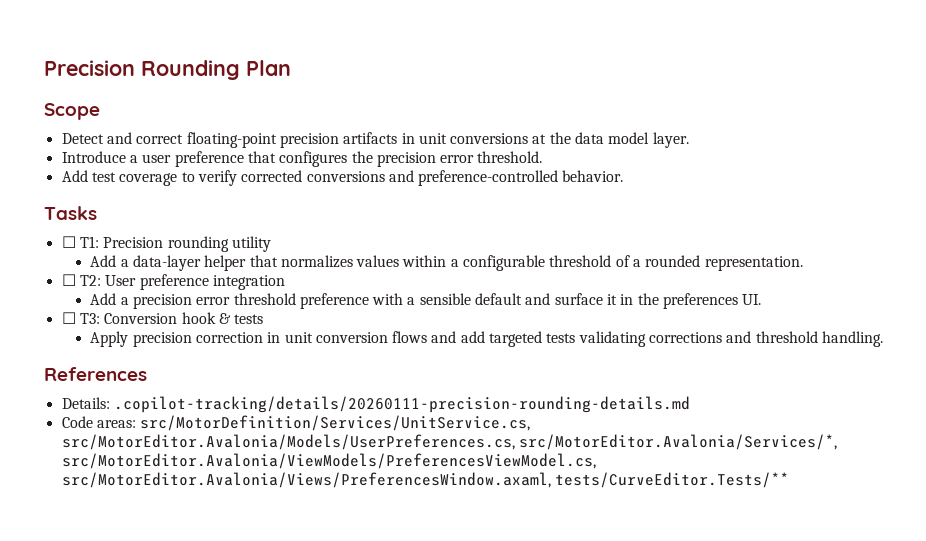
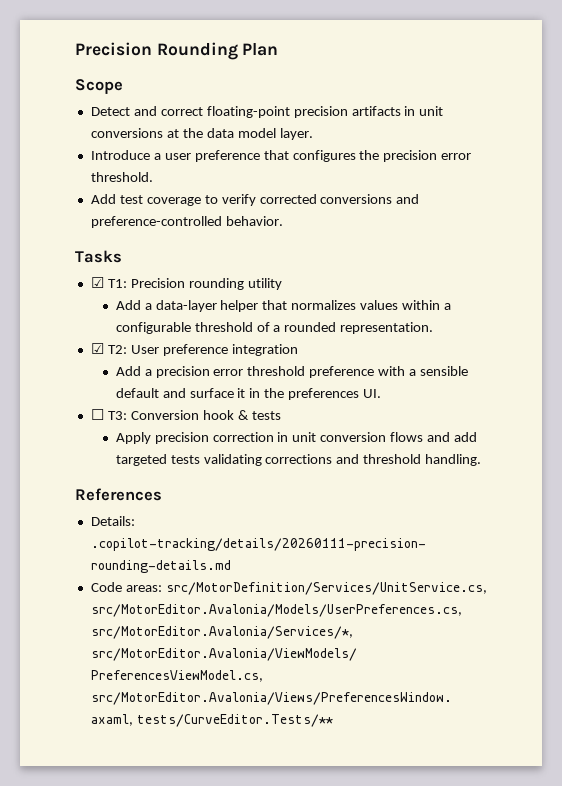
- ☐ T1: Precision rounding utility
+ ☑ T1: Precision rounding utility
- ☐ T2: User preference integration
+ ☑ T2: User preference integration

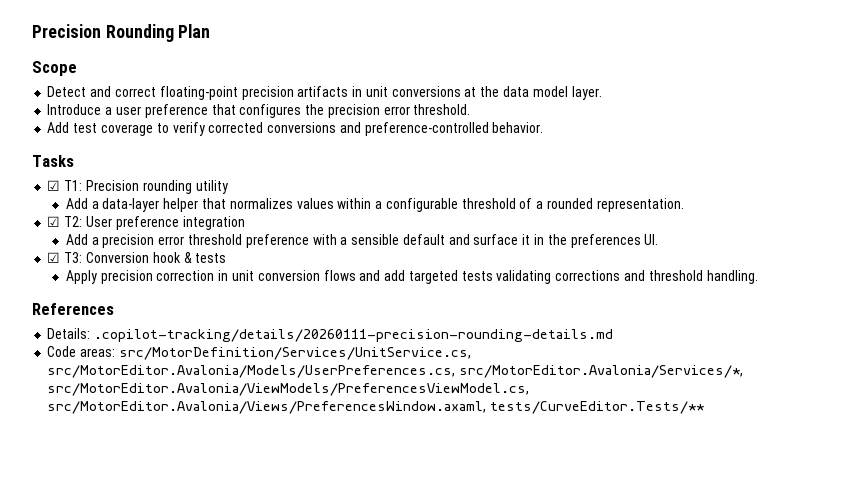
- ☐ T3: Conversion hook & tests
+ ☑ T3: Conversion hook & tests

